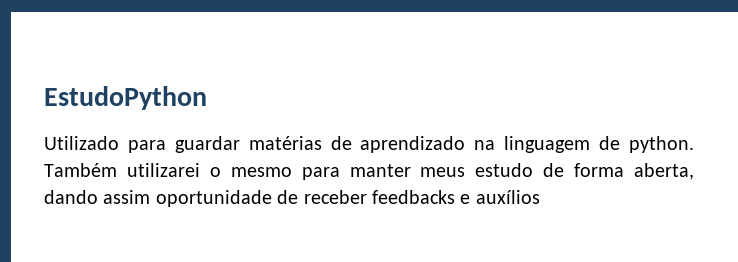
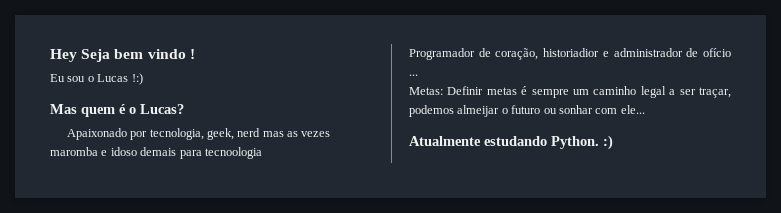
- EstudoPython
- Utilizado para guardar matérias de aprendizado na linguagem de python. Também utilizarei o mesmo para manter meus estudo de forma aberta, dando assim oportunidade de receber feedbacks e auxílios
+ Hey Seja bem vindo !
+ Eu sou o Lucas !:)
+ Mas quem é o Lucas?
+ Apaixonado por tecnologia, geek, nerd mas as vezes maromba e idoso demais para tecnoologia
+ Programador de coração, historiadior e administrador de ofício ...
+ Metas: Definir metas é sempre um caminho legal a ser traçar, podemos almeijar o futuro ou sonhar com ele...
+ Atualmente estudando Python. :)

